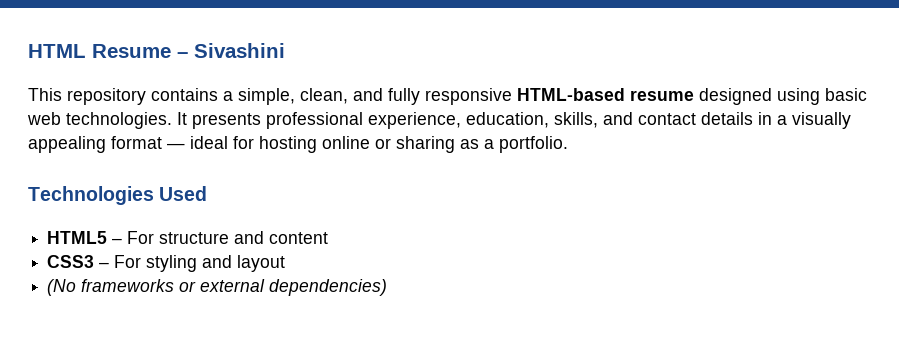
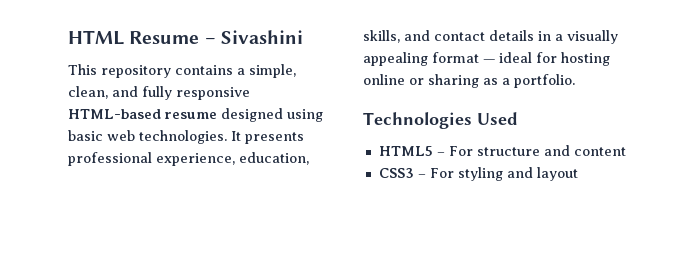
- (No frameworks or external dependencies)

